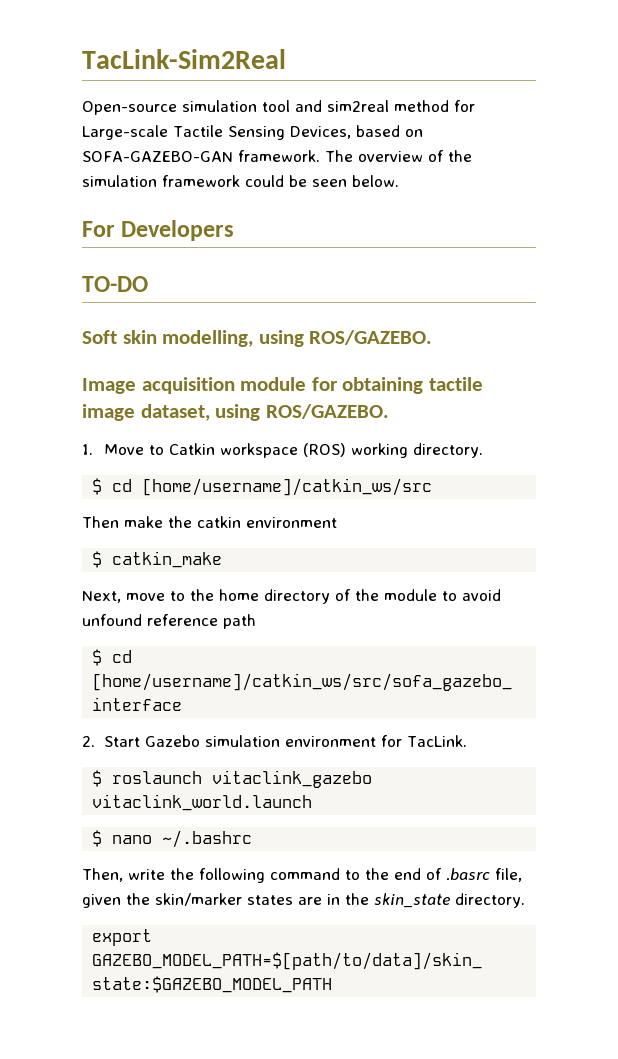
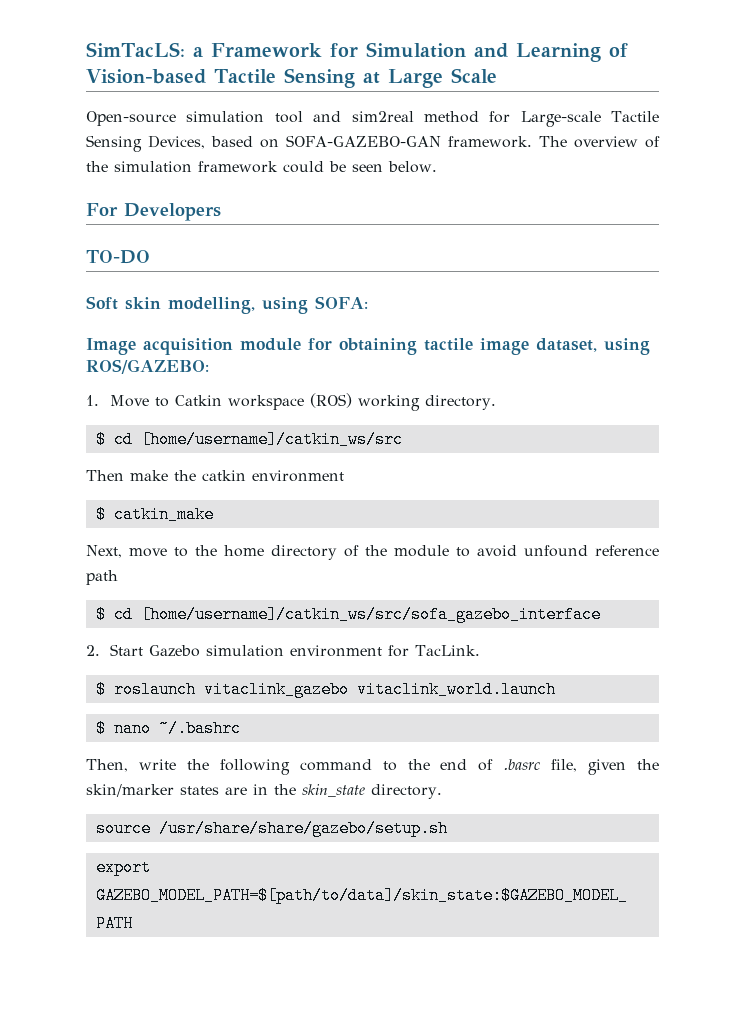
- TacLink-Sim2Real
+ SimTacLS: a Framework for Simulation and Learning of Vision-based Tactile Sensing at Large Scale
- Soft skin modelling, using ROS/GAZEBO.
+ Soft skin modelling, using SOFA:
- Image acquisition module for obtaining tactile image dataset, using ROS/GAZEBO.
+ Image acquisition module for obtaining tactile image dataset, using ROS/GAZEBO:
+ source /usr/share/share/gazebo/setup.sh

